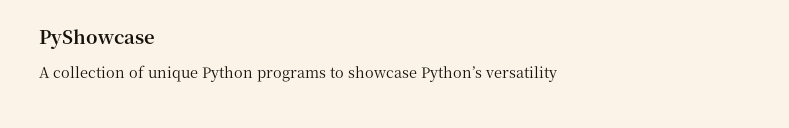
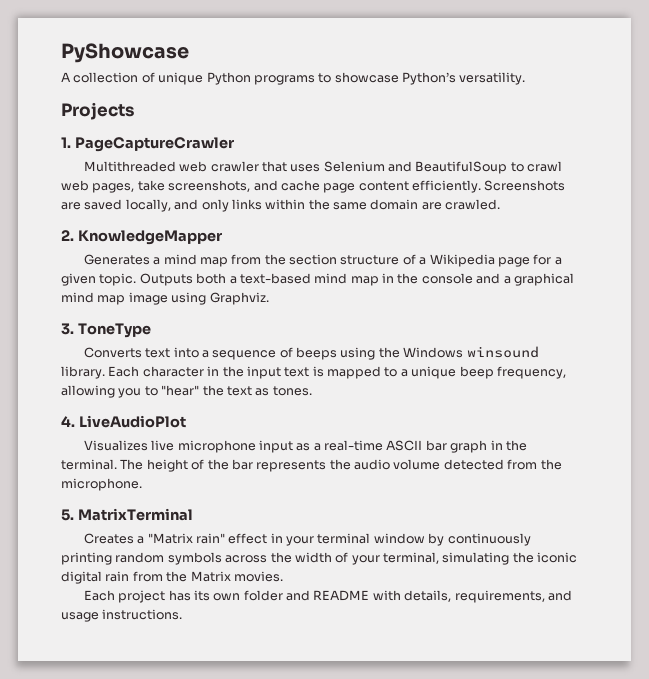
- A collection of unique Python programs to showcase Python’s versatility
+ A collection of unique Python programs to showcase Python’s versatility.
+ Projects
+ 1. PageCaptureCrawler
+ Multithreaded web crawler that uses Selenium and BeautifulSoup to crawl web pages, take screenshots, and cache page content efficiently. Screenshots are saved locally, and only links within the same domain are crawled.
+ 2. KnowledgeMapper
+ Generates a mind map from the section structure of a Wikipedia page for a given topic. Outputs both a text-based mind map in the console and a graphical mind map image using Graphviz.
+ 3. ToneType
+ Converts text into a sequence of beeps using the Windows winsound library. Each character in the input text is mapped to a unique beep frequency, allowing you to "hear" the text as tones.
+ 4. LiveAudioPlot
+ Visualizes live microphone input as a real-time ASCII bar graph in the terminal. The height of the bar represents the audio volume detected from the microphone.
+ 5. MatrixTerminal
+ Creates a "Matrix rain" effect in your terminal window by continuously printing random symbols across the width of your terminal, simulating the iconic digital rain from the Matrix movies.
+ Each project has its own folder and README with details, requirements, and usage instructions.

